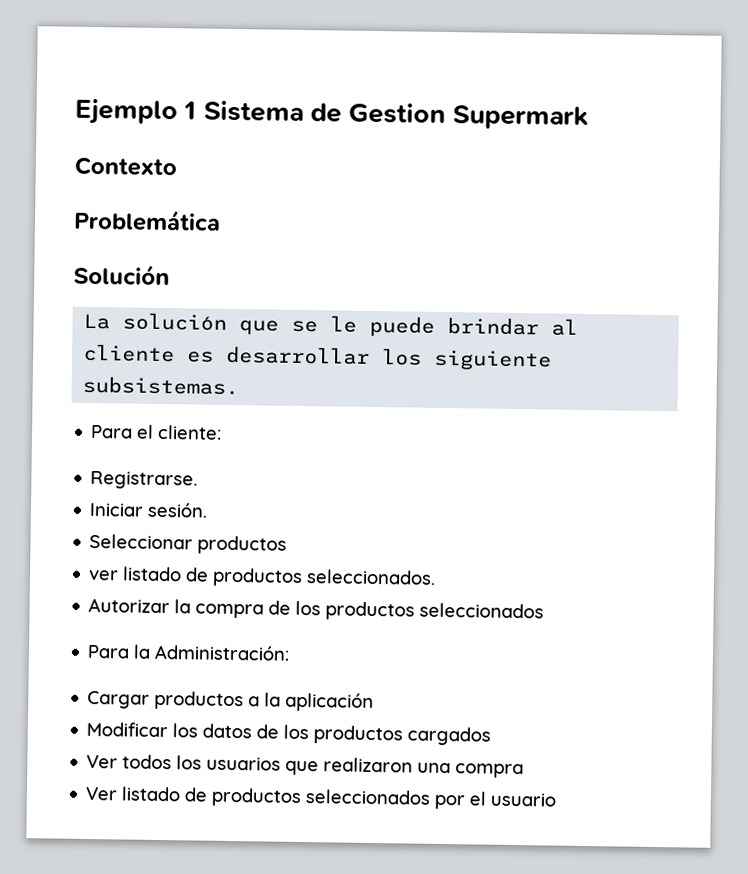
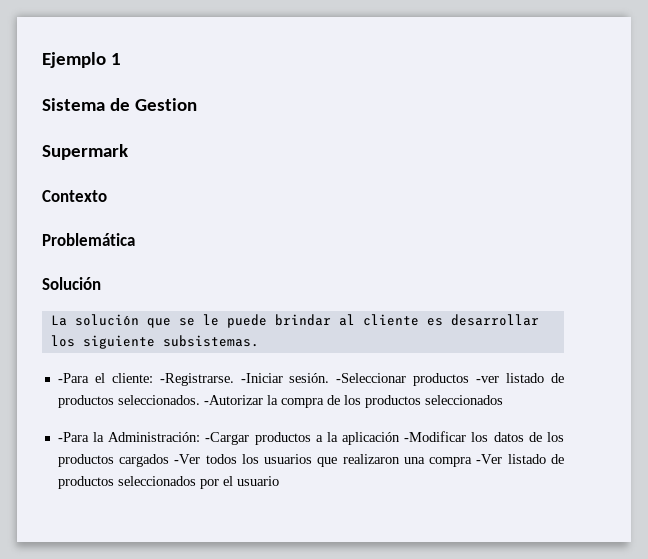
- Ejemplo 1 Sistema de Gestion Supermark
+ Ejemplo 1
+ Sistema de Gestion
+ Supermark
- Para el cliente:
- Registrarse.
- Iniciar sesión.
- Seleccionar productos
- ver listado de productos seleccionados.
- Autorizar la compra de los productos seleccionados
+ -Para el cliente: -Registrarse. -Iniciar sesión. -Seleccionar productos -ver listado de productos seleccionados. -Autorizar la compra de los productos seleccionados
- Para la Administración:
- Cargar productos a la aplicación
- Modificar los datos de los productos cargados
- Ver todos los usuarios que realizaron una compra
- Ver listado de productos seleccionados por el usuario
+ -Para la Administración: -Cargar productos a la aplicación -Modificar los datos de los productos cargados -Ver todos los usuarios que realizaron una compra -Ver listado de productos seleccionados por el usuario

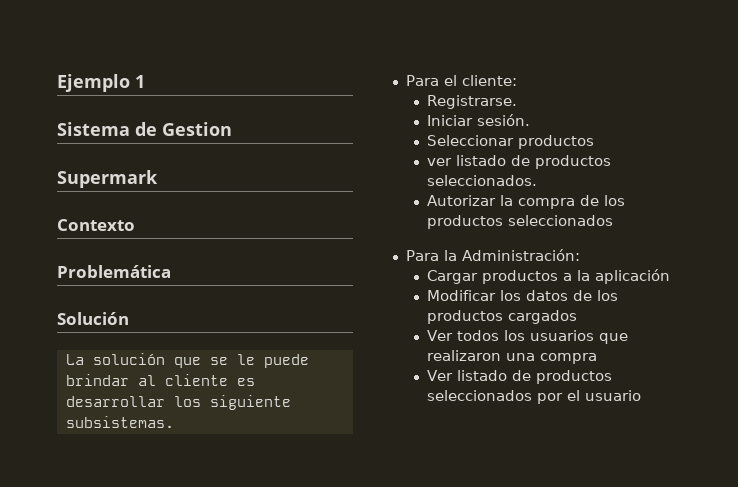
- -Para el cliente: -Registrarse. -Iniciar sesión. -Seleccionar productos -ver listado de productos seleccionados. -Autorizar la compra de los productos seleccionados
+ Para el cliente:
+ Registrarse.
+ Iniciar sesión.
+ Seleccionar productos
+ ver listado de productos seleccionados.
+ Autorizar la compra de los productos seleccionados
- -Para la Administración: -Cargar productos a la aplicación -Modificar los datos de los productos cargados -Ver todos los usuarios que realizaron una compra -Ver listado de productos seleccionados por el usuario
+ Para la Administración:
+ Cargar productos a la aplicación
+ Modificar los datos de los productos cargados
+ Ver todos los usuarios que realizaron una compra
+ Ver listado de productos seleccionados por el usuario

